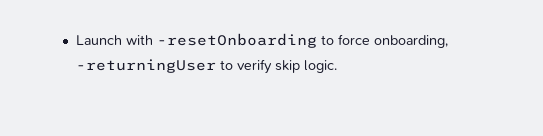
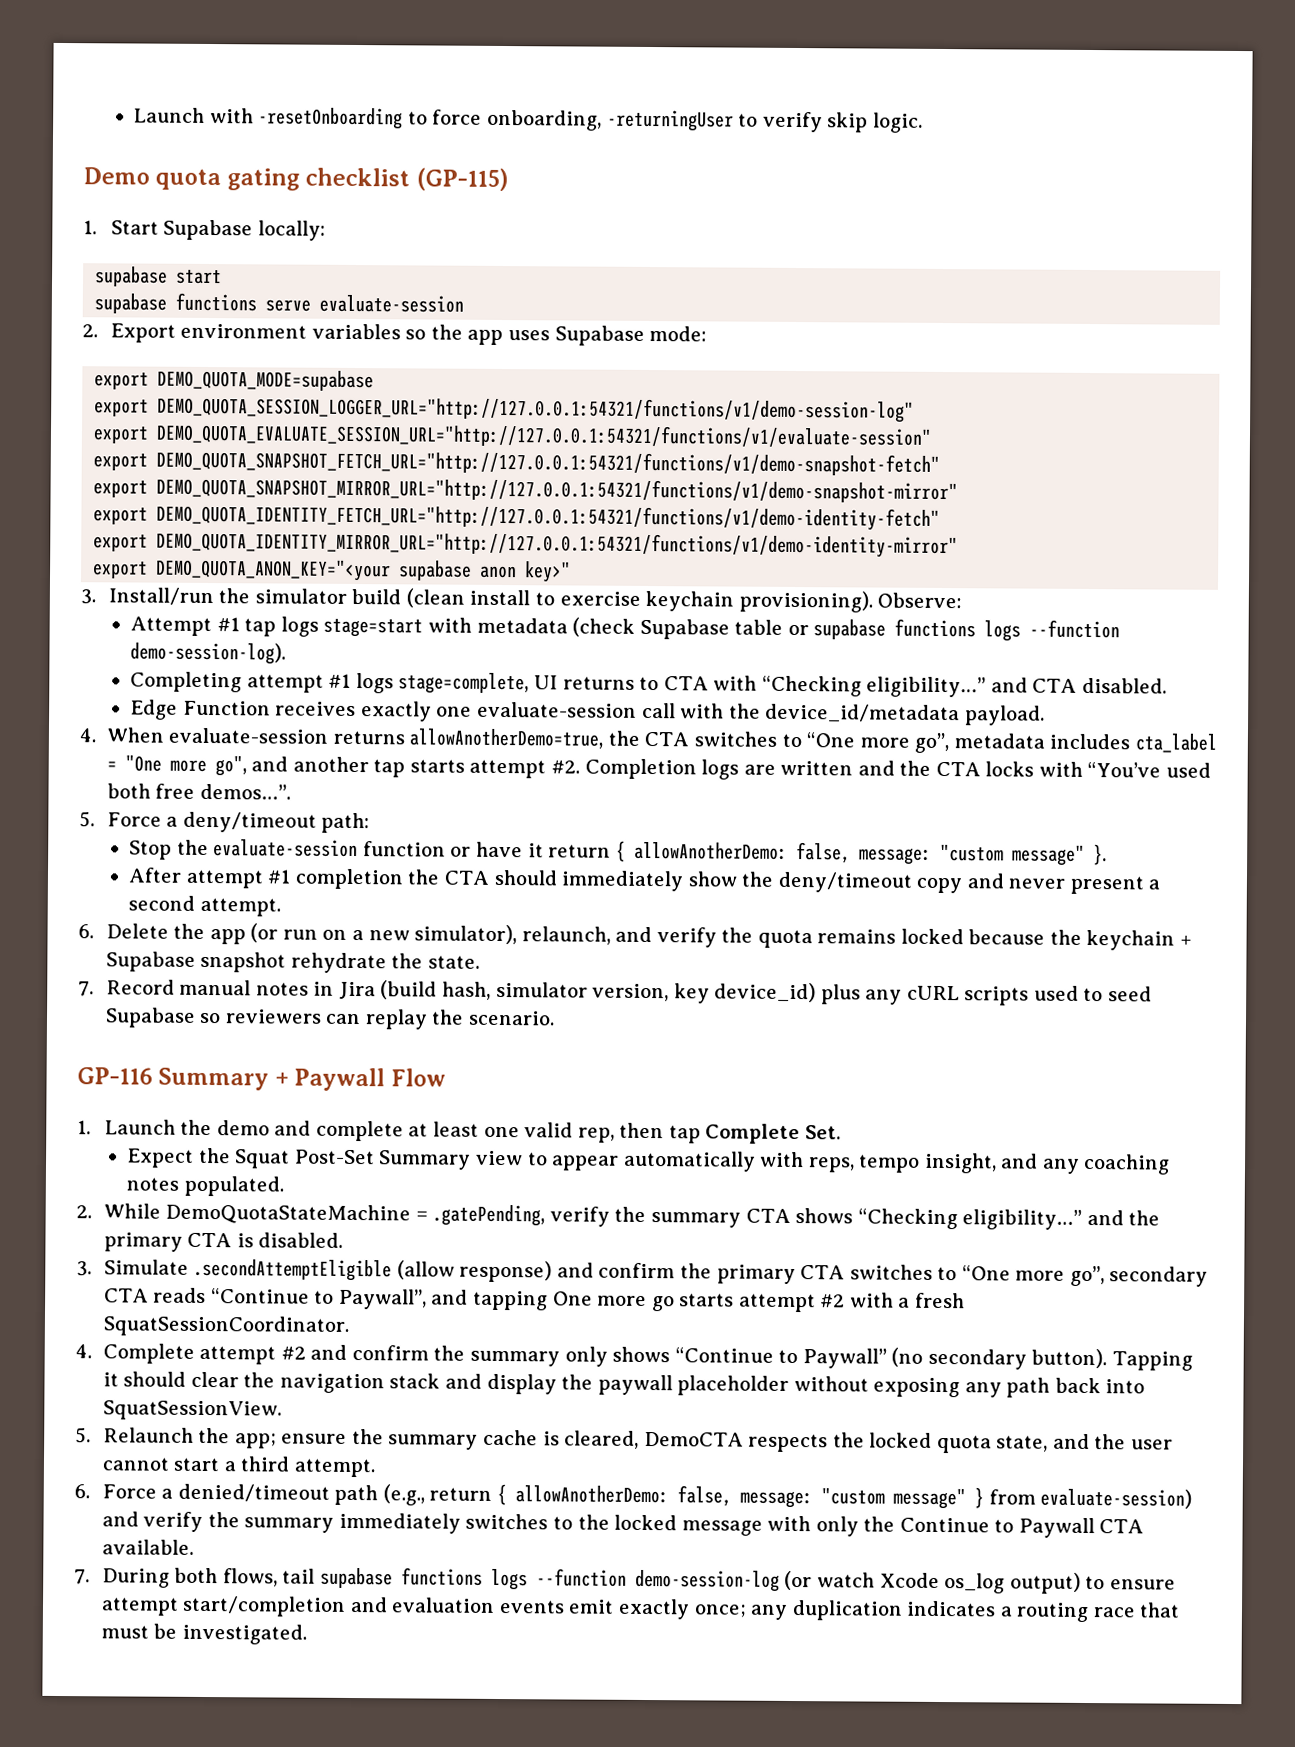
+ Demo quota gating checklist (GP-115)
+ 1. Start Supabase locally:
+ supabase start
+ supabase functions serve evaluate-session
+ 2. Export environment variables so the app uses Supabase mode:
+ export DEMO_QUOTA_MODE=supabase
+ export DEMO_QUOTA_SESSION_LOGGER_URL="http://127.0.0.1:54321/functions/v1/demo-session-log"
+ export DEMO_QUOTA_EVALUATE_SESSION_URL="http://127.0.0.1:54321/functions/v1/evaluate-session"
+ export DEMO_QUOTA_SNAPSHOT_FETCH_URL="http://127.0.0.1:54321/functions/v1/demo-snapshot-fetch"
+ export DEMO_QUOTA_SNAPSHOT_MIRROR_URL="http://127.0.0.1:54321/functions/v1/demo-snapshot-mirror"
+ export DEMO_QUOTA_IDENTITY_FETCH_URL="http://127.0.0.1:54321/functions/v1/demo-identity-fetch"
+ export DEMO_QUOTA_IDENTITY_MIRROR_URL="http://127.0.0.1:54321/functions/v1/demo-identity-mirror"
+ export DEMO_QUOTA_ANON_KEY="<your supabase anon key>"
+ 3. Install/run the simulator build (clean install to exercise keychain provisioning). Observe:
+ Attempt #1 tap logs stage=start with metadata (check Supabase table or supabase functions logs --function demo-session-log).
+ Completing attempt #1 logs stage=complete, UI returns to CTA with “Checking eligibility…” and CTA disabled.
+ Edge Function receives exactly one evaluate-session call with the device_id/metadata payload.
+ 4. When evaluate-session returns allowAnotherDemo=true, the CTA switches to “One more go”, metadata includes cta_label = "One more go", and another tap starts attempt #2. Completion logs are written and the CTA locks with “You’ve used both free demos…”.
+ 5. Force a deny/timeout path:
+ Stop the evaluate-session function or have it return { allowAnotherDemo: false, message: "custom message" }.
+ After attempt #1 completion the CTA should immediately show the deny/timeout copy and never present a second attempt.
+ 6. Delete the app (or run on a new simulator), relaunch, and verify the quota remains locked because the keychain + Supabase snapshot rehydrate the state.
+ 7. Record manual notes in Jira (build hash, simulator version, key device_id) plus any cURL scripts used to seed Supabase so reviewers can replay the scenario.
+ GP-116 Summary + Paywall Flow
+ 1. Launch the demo and complete at least one valid rep, then tap Complete Set.
+ Expect the Squat Post-Set Summary view to appear automatically with reps, tempo insight, and any coaching notes populated.
+ 2. While DemoQuotaStateMachine = .gatePending, verify the summary CTA shows “Checking eligibility…” and the primary CTA is disabled.
+ 3. Simulate .secondAttemptEligible (allow response) and confirm the primary CTA switches to “One more go”, secondary CTA reads “Continue to Paywall”, and tapping One more go starts attempt #2 with a fresh SquatSessionCoordinator.
+ 4. Complete attempt #2 and confirm the summary only shows “Continue to Paywall” (no secondary button). Tapping it should clear the navigation stack and display the paywall placeholder without exposing any path back into SquatSessionView.
+ 5. Relaunch the app; ensure the summary cache is cleared, DemoCTA respects the locked quota state, and the user cannot start a third attempt.
+ 6. Force a denied/timeout path (e.g., return { allowAnotherDemo: false, message: "custom message" } from evaluate-session) and verify the summary immediately switches to the locked message with only the Continue to Paywall CTA available.
+ 7. During both flows, tail supabase functions logs --function demo-session-log (or watch Xcode os_log output) to ensure attempt start/completion and evaluation events emit exactly once; any duplication indicates a routing race that must be investigated.

